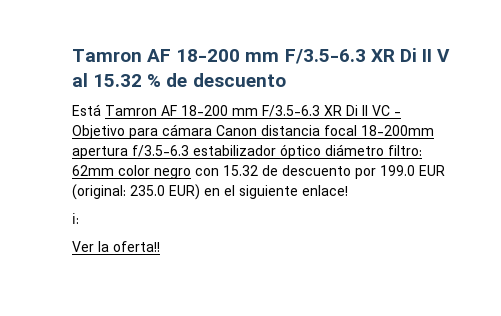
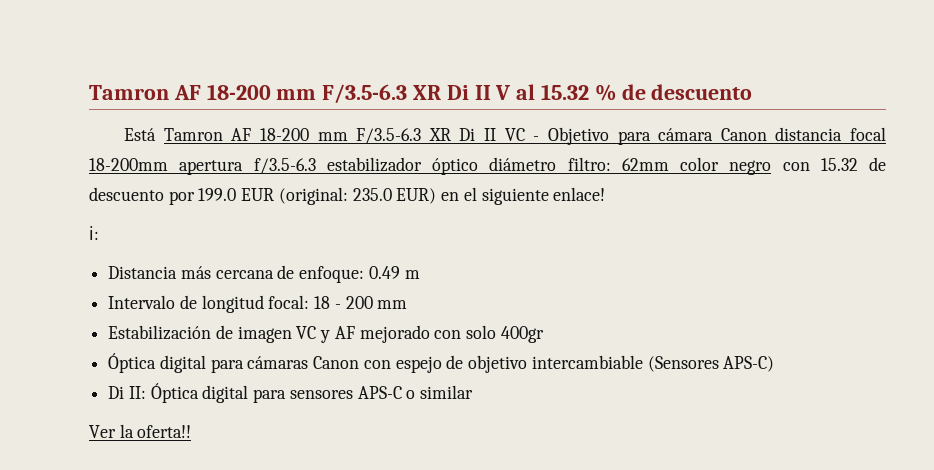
+ Distancia más cercana de enfoque: 0.49 m
+ Intervalo de longitud focal: 18 - 200 mm
+ Estabilización de imagen VC y AF mejorado con solo 400gr
+ Óptica digital para cámaras Canon con espejo de objetivo intercambiable (Sensores APS-C)
+ Di II: Óptica digital para sensores APS-C o similar

